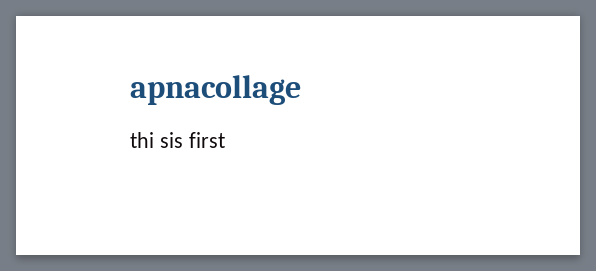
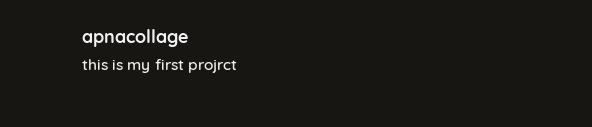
- thi sis first
+ this is my first projrct

